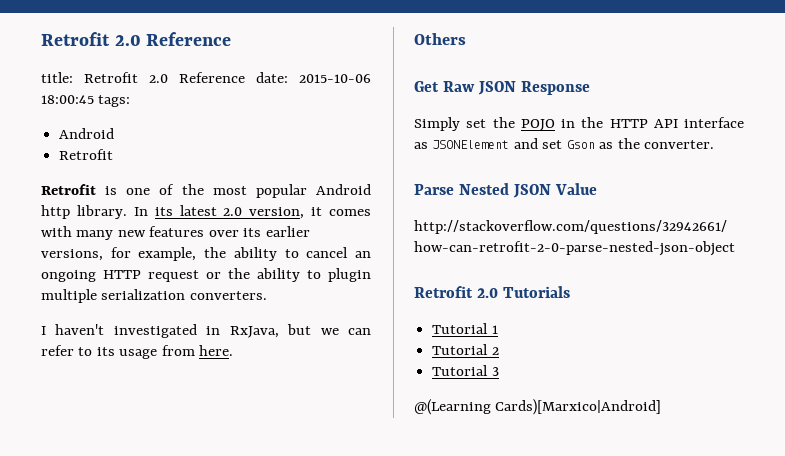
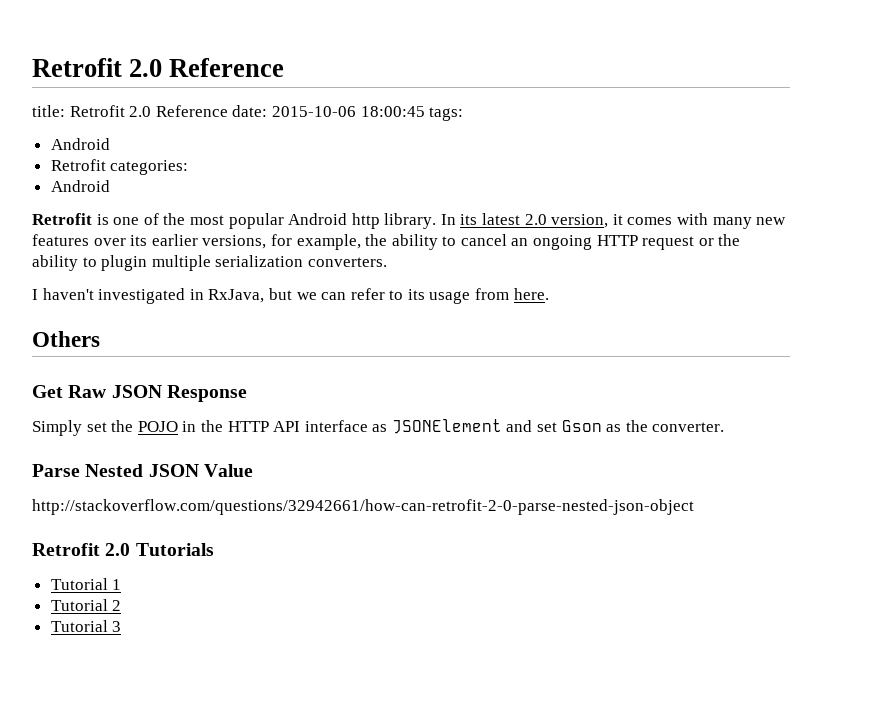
  title: Retrofit 2.0 Reference date: 2015-10-06 18:00:45 tags:
  Android
- Retrofit
+ Retrofit categories:
+ Android
- @(Learning Cards)[Marxico|Android]

